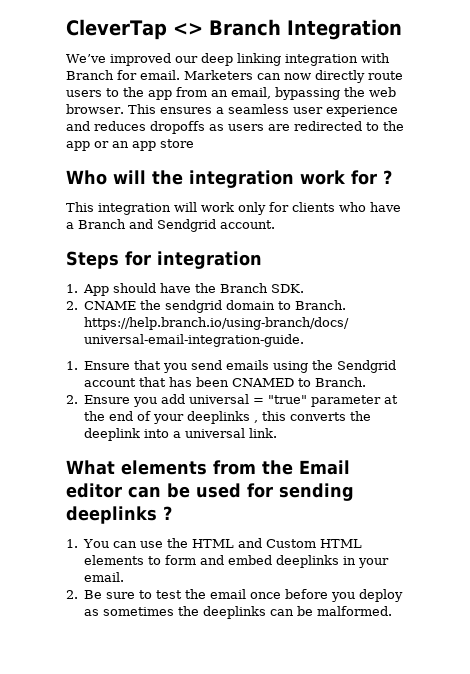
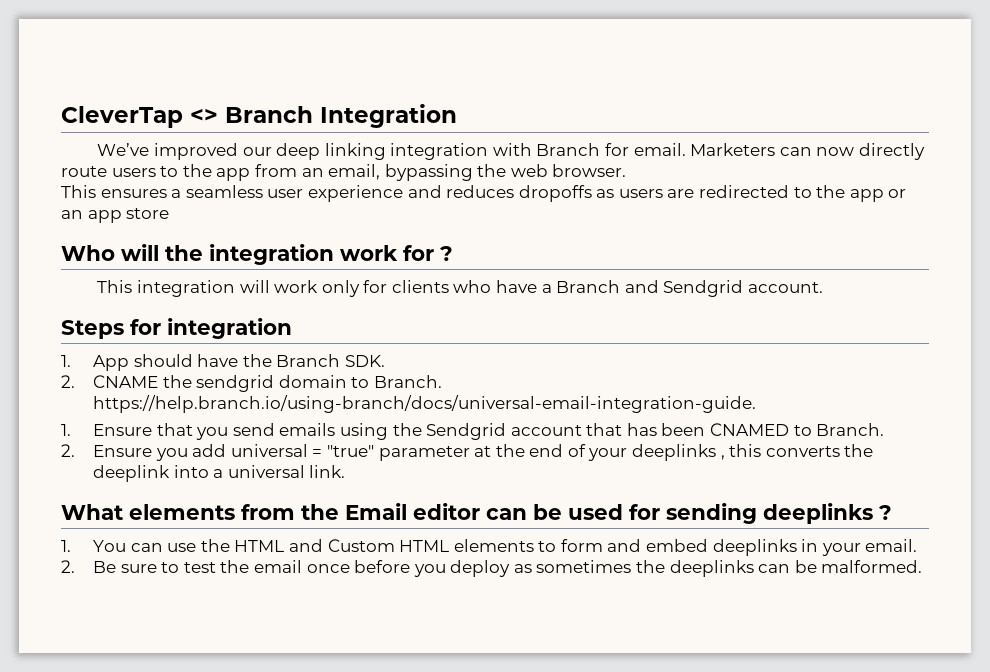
- Marketers can now directly route users to the app from an email, bypassing the web browser. This ensures a seamless user experience and reduces dropoffs as users are redirected to the app or an app store
+ Marketers can now directly route users to the app from an email, bypassing the web browser.
+ This ensures a seamless user experience and reduces dropoffs as users are redirected to the app or an app store

